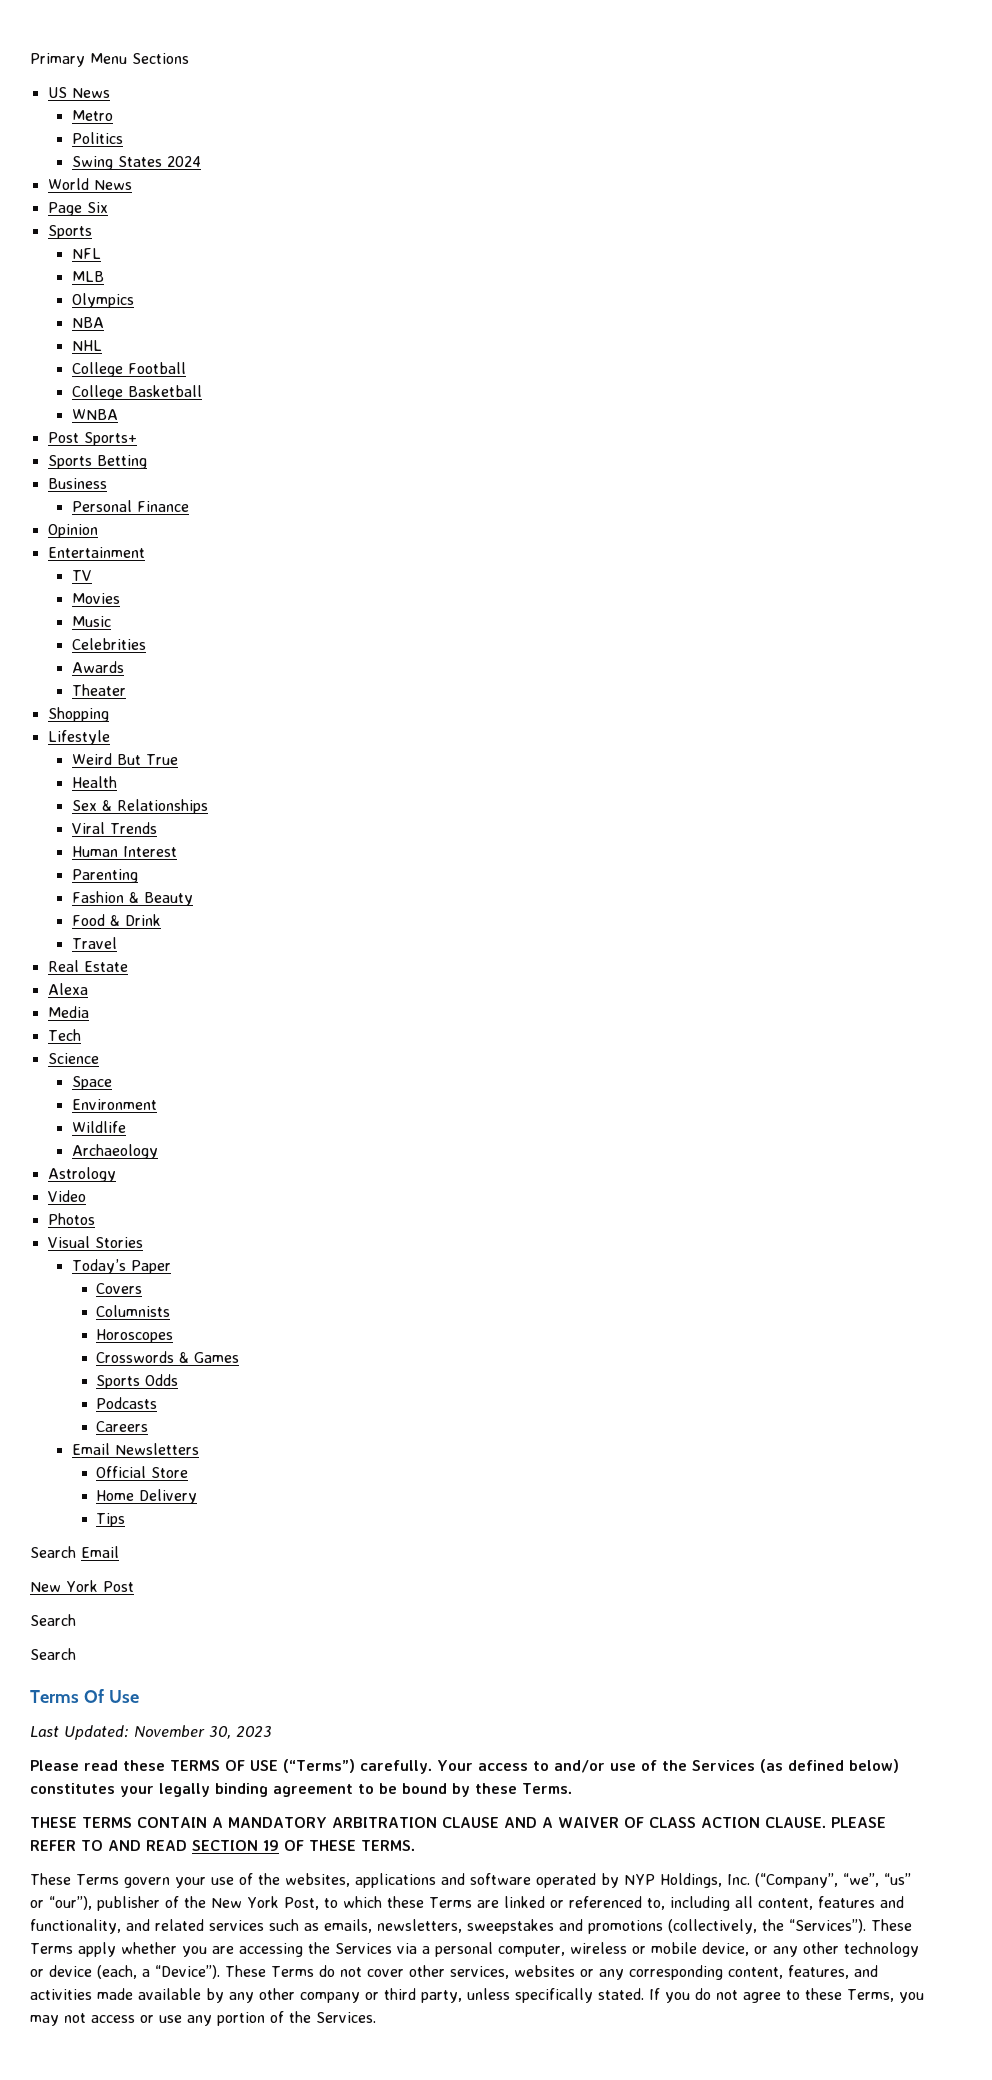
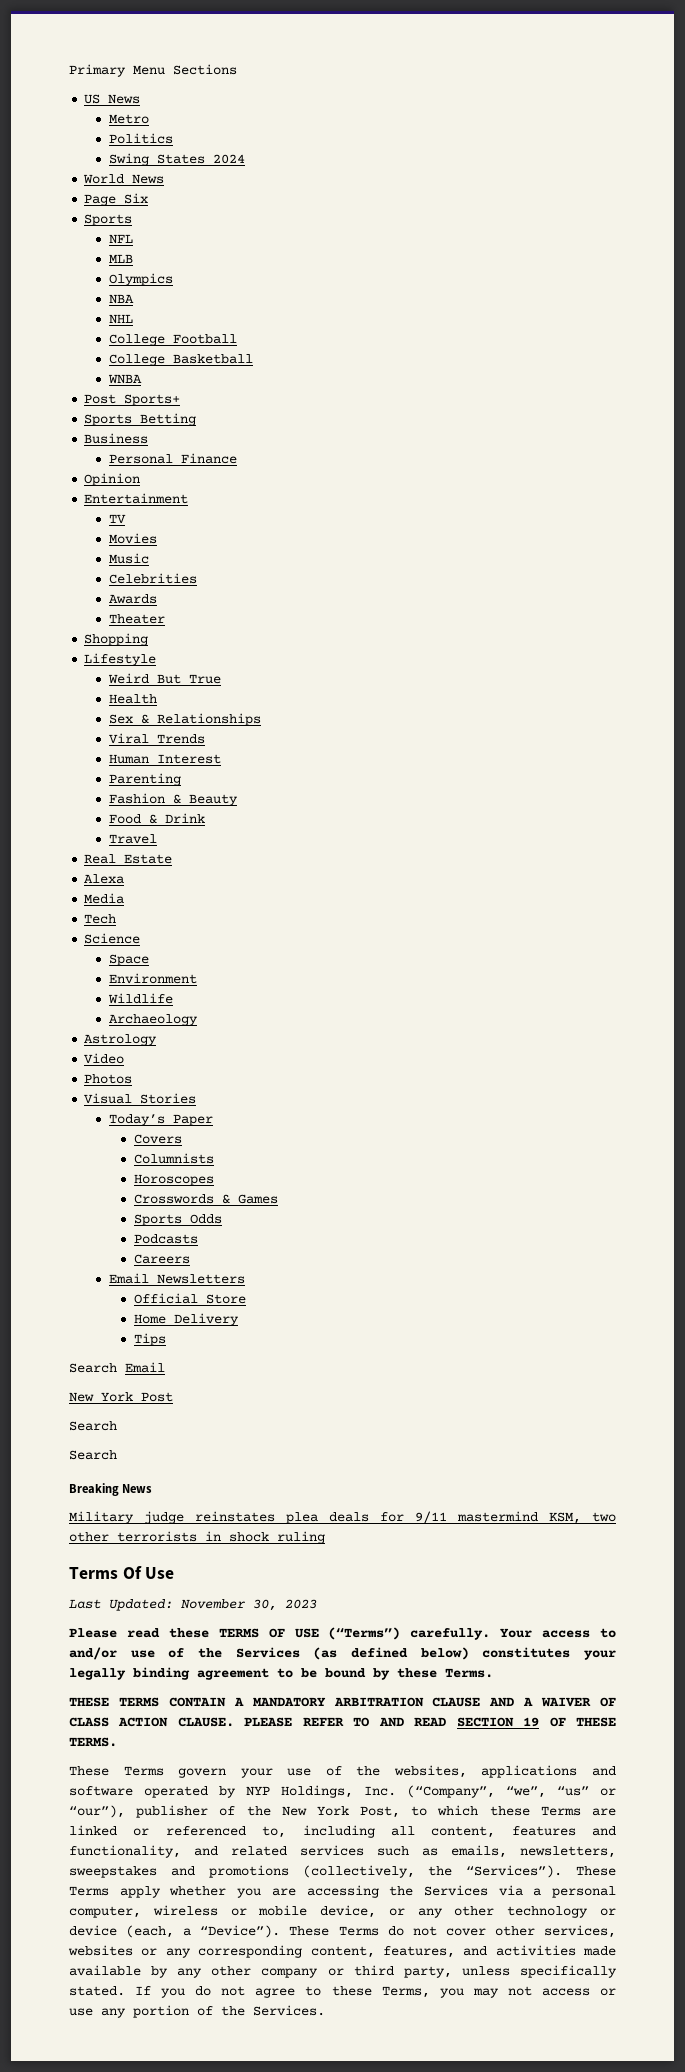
+ Breaking News
+ Military judge reinstates plea deals for 9/11 mastermind KSM, two other terrorists in shock ruling

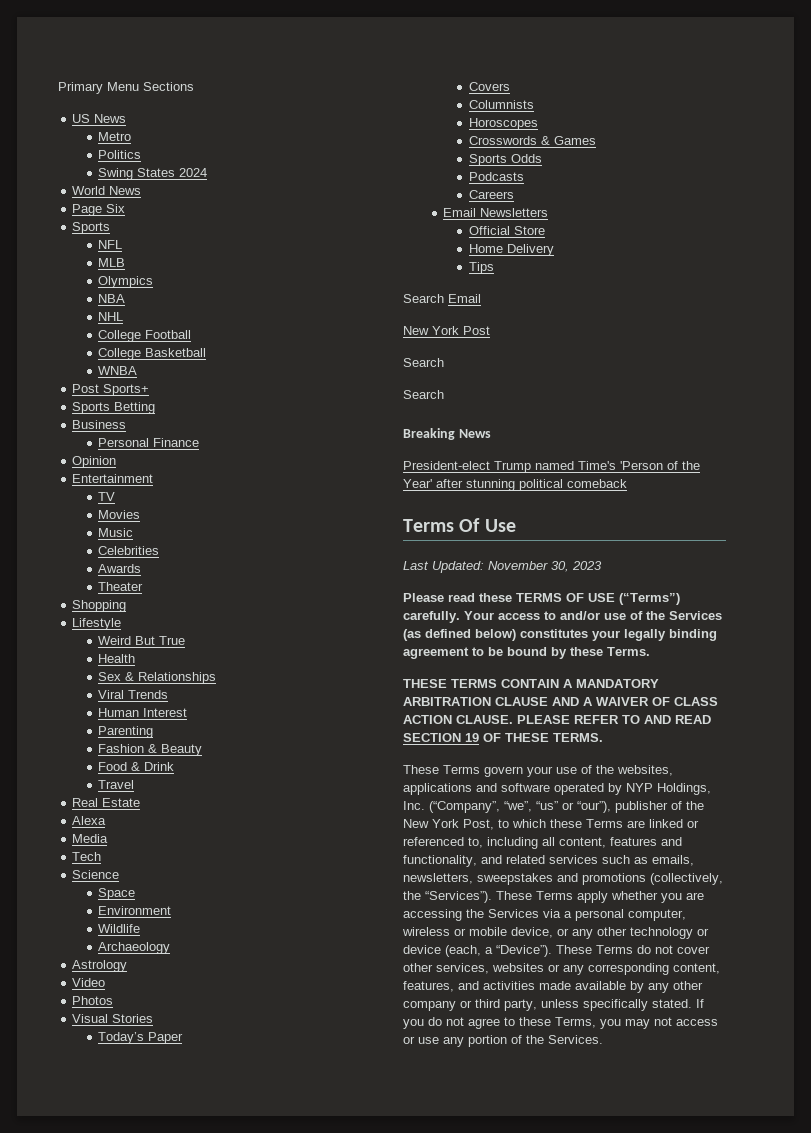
- Military judge reinstates plea deals for 9/11 mastermind KSM, two other terrorists in shock ruling
+ President-elect Trump named Time's 'Person of the Year' after stunning political comeback

